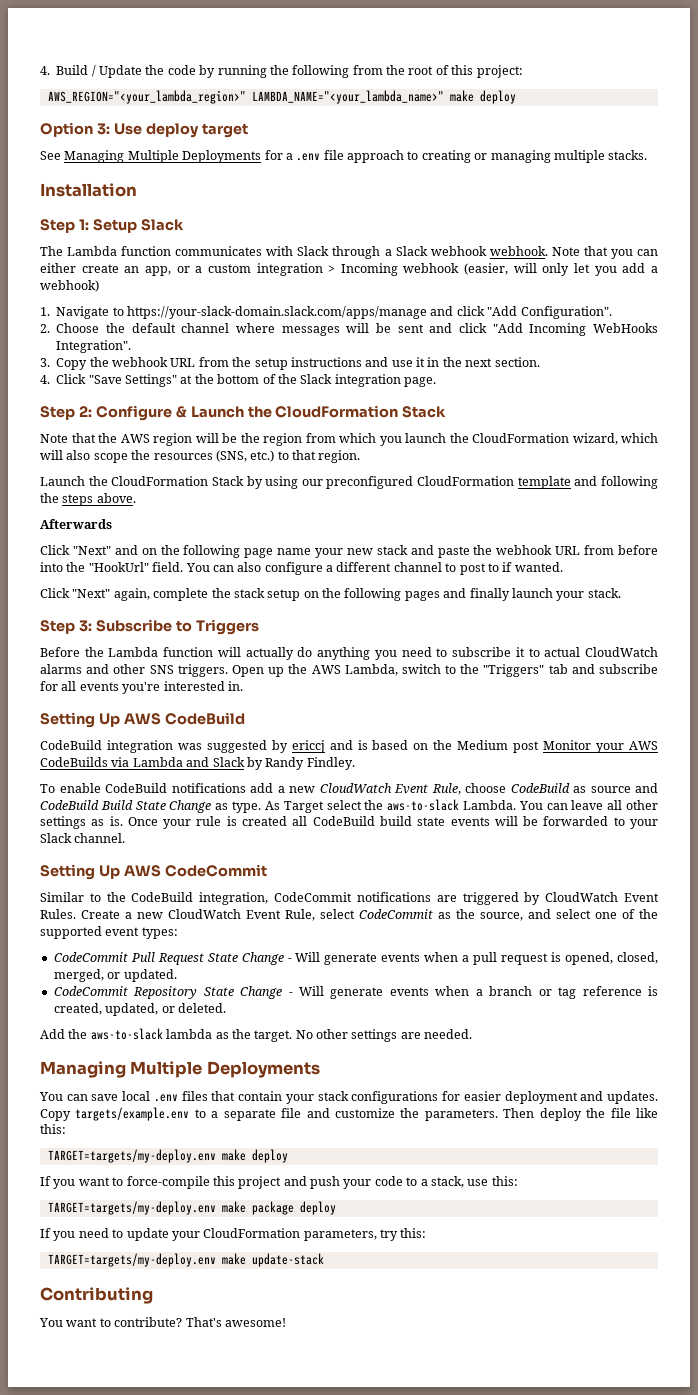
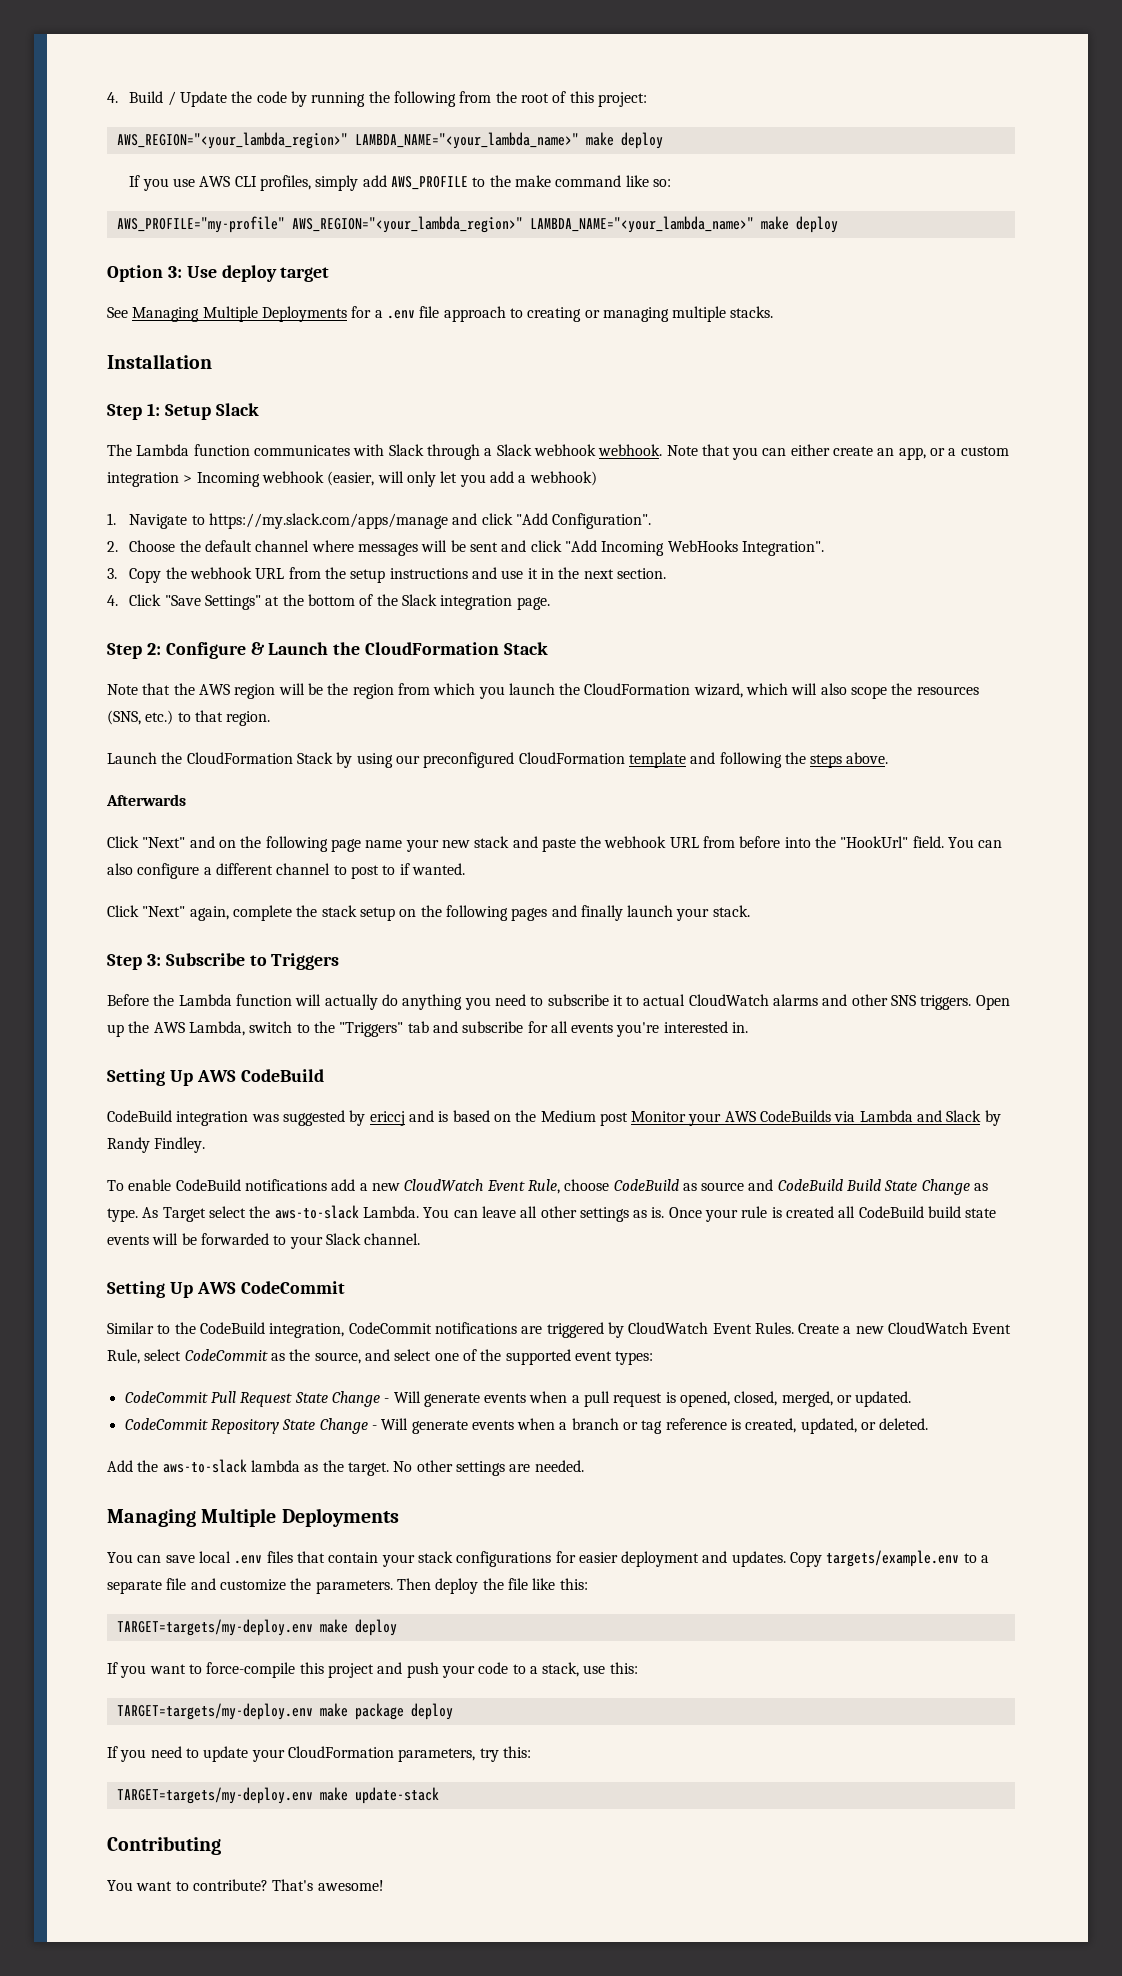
+ If you use AWS CLI profiles, simply add AWS_PROFILE to the make command like so:
+ AWS_PROFILE="my-profile" AWS_REGION="<your_lambda_region>" LAMBDA_NAME="<your_lambda_name>" make deploy
- 1. Navigate to https://your-slack-domain.slack.com/apps/manage and click "Add Configuration".
+ 1. Navigate to https://my.slack.com/apps/manage and click "Add Configuration".

